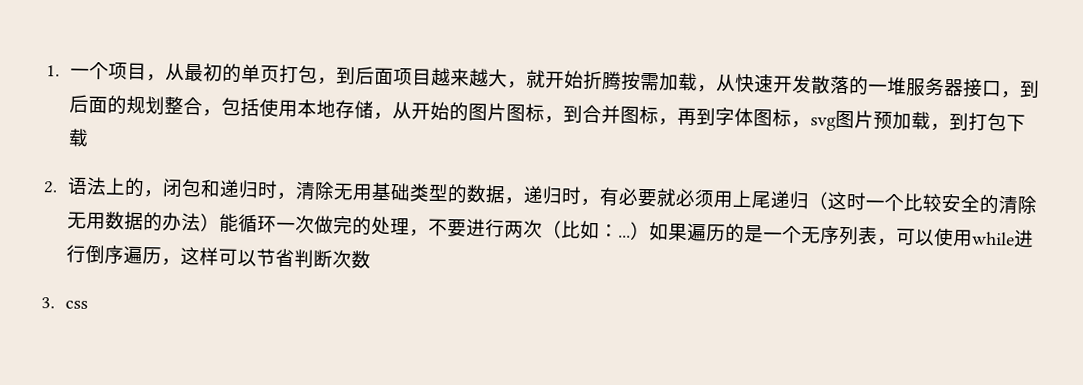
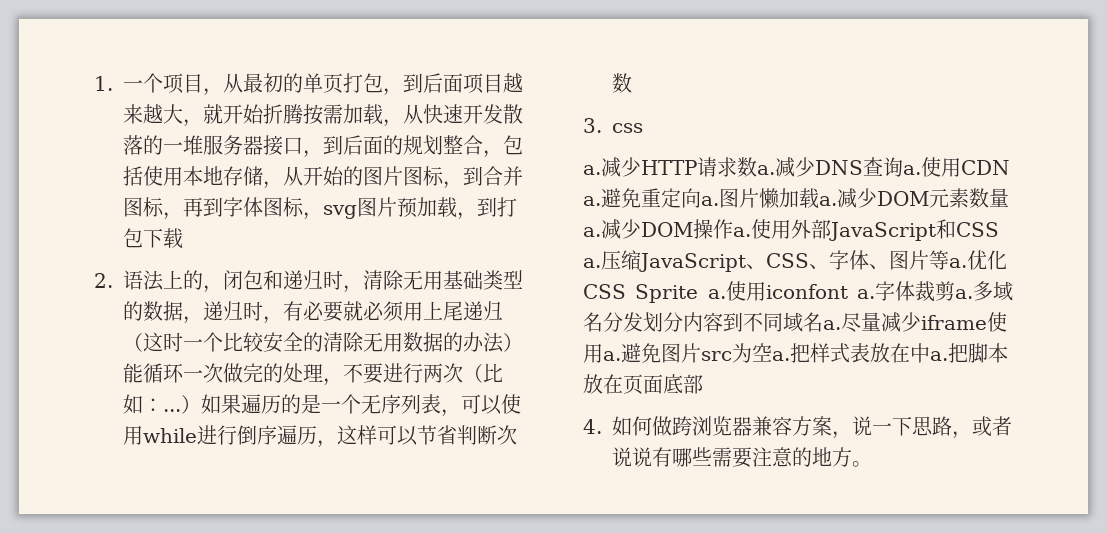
+ a.减少HTTP请求数a.减少DNS查询a.使用CDN a.避免重定向a.图片懒加载a.减少DOM元素数量a.减少DOM操作a.使用外部JavaScript和CSS a.压缩JavaScript、CSS、字体、图片等a.优化CSS Sprite a.使用iconfont a.字体裁剪a.多域名分发划分内容到不同域名a.尽量减少iframe使用a.避免图片src为空a.把样式表放在中a.把脚本放在页面底部
+ 4.如何做跨浏览器兼容方案，说一下思路，或者说说有哪些需要注意的地方。

